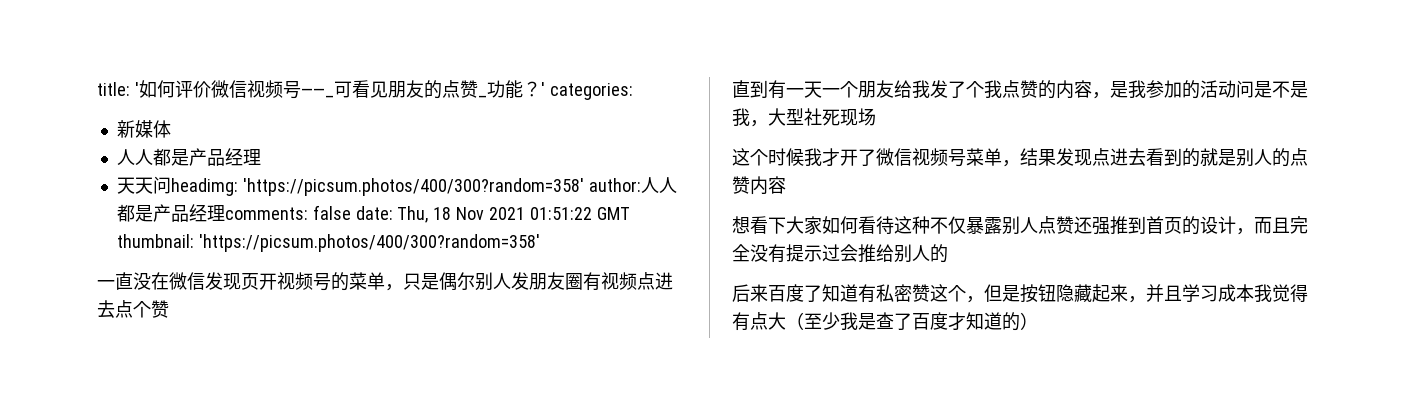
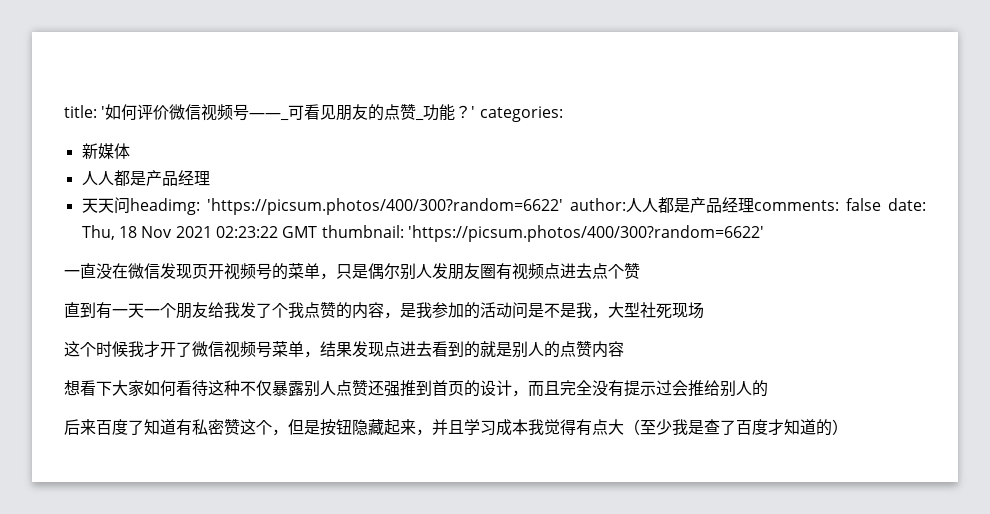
- 天天问headimg: 'https://picsum.photos/400/300?random=358' author:人人都是产品经理comments: false date: Thu, 18 Nov 2021 01:51:22 GMT thumbnail: 'https://picsum.photos/400/300?random=358'
+ 天天问headimg: 'https://picsum.photos/400/300?random=6622' author:人人都是产品经理comments: false date: Thu, 18 Nov 2021 02:23:22 GMT thumbnail: 'https://picsum.photos/400/300?random=6622'

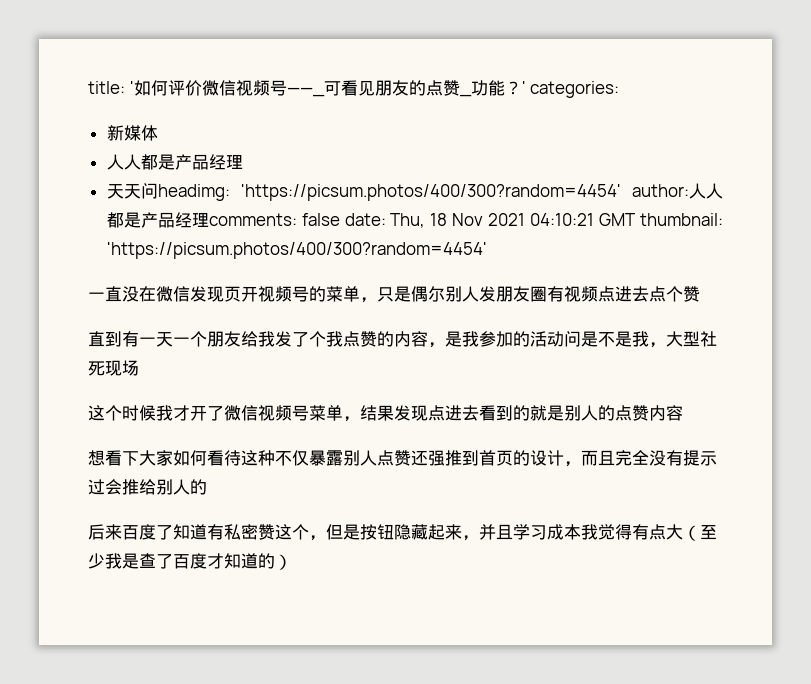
- 天天问headimg: 'https://picsum.photos/400/300?random=6622' author:人人都是产品经理comments: false date: Thu, 18 Nov 2021 02:23:22 GMT thumbnail: 'https://picsum.photos/400/300?random=6622'
+ 天天问headimg: 'https://picsum.photos/400/300?random=4454' author:人人都是产品经理comments: false date: Thu, 18 Nov 2021 04:10:21 GMT thumbnail: 'https://picsum.photos/400/300?random=4454'

